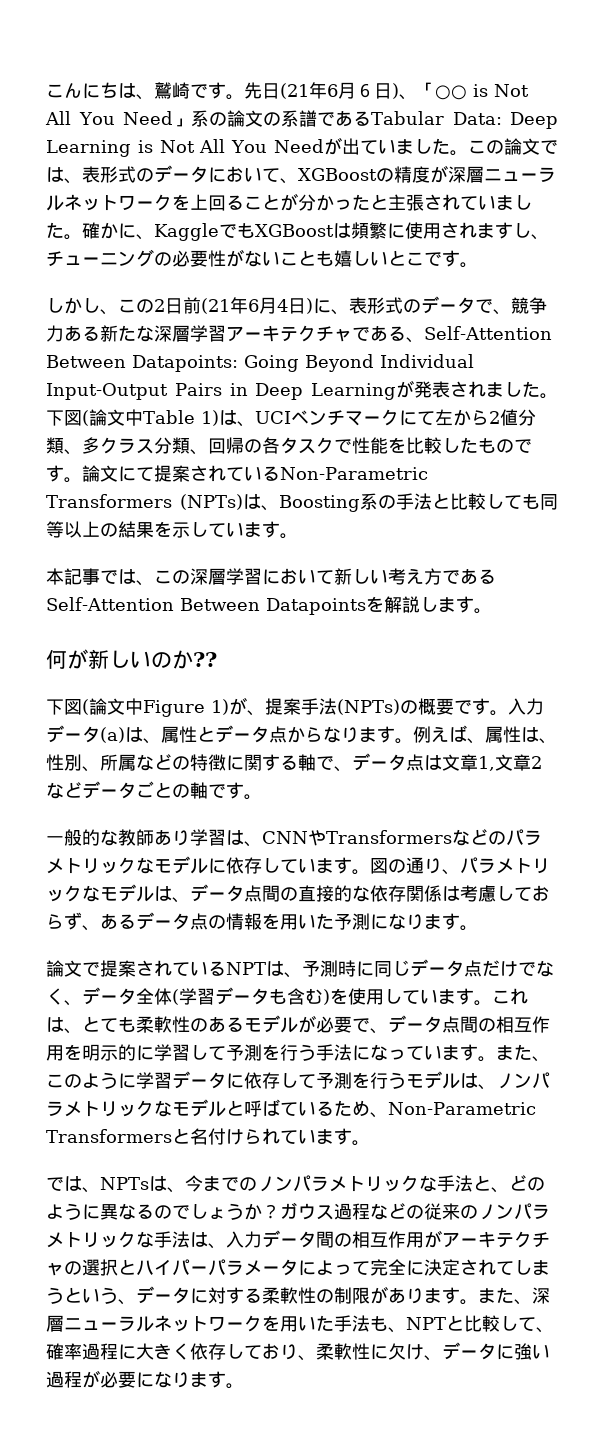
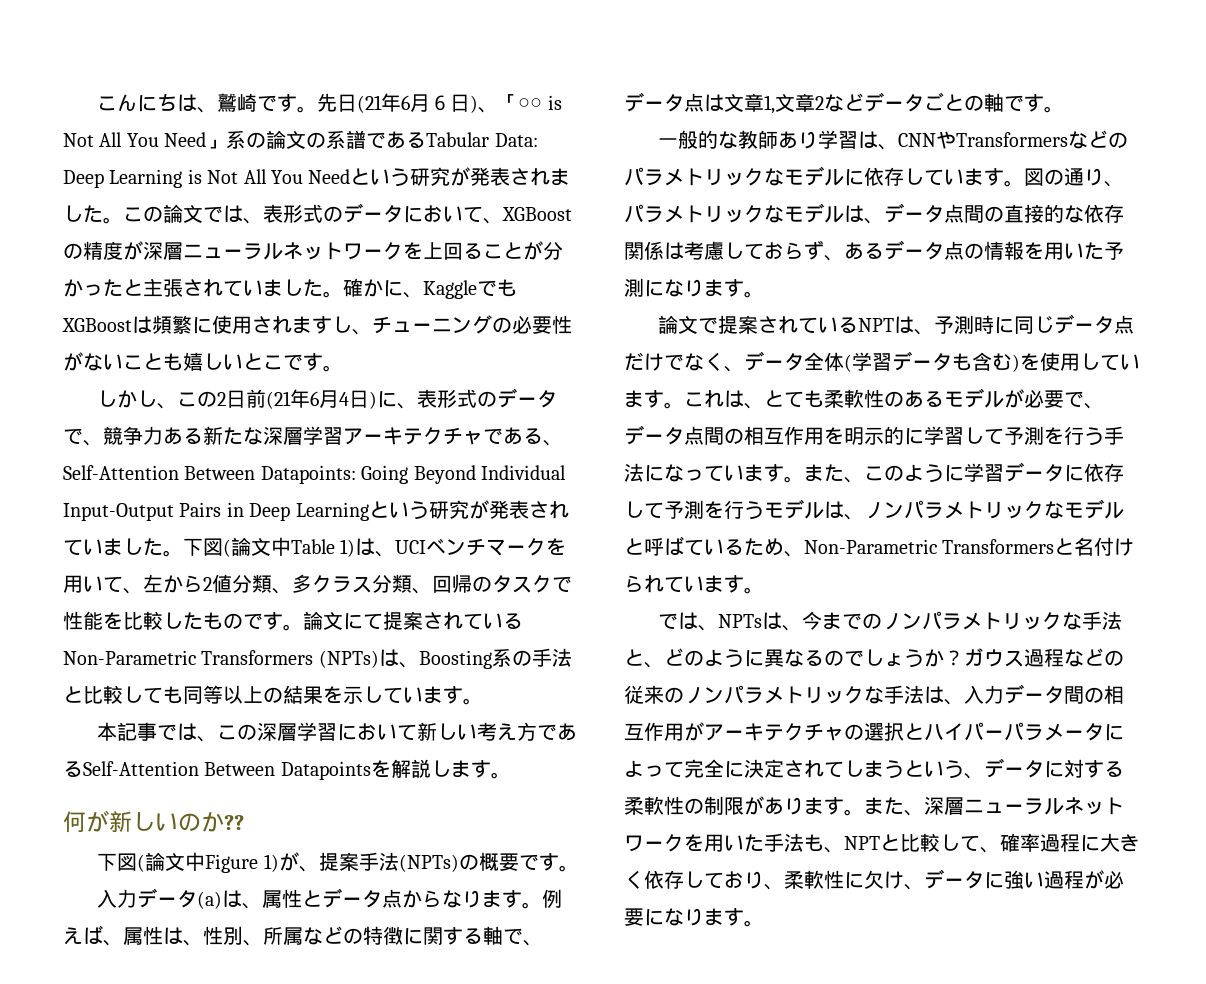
- 先日(21年6月６日)、「○○ is Not All You Need」系の論文の系譜であるTabular Data: Deep Learning is Not All You Needが出ていました。
+ 先日(21年6月６日)、「○○ is Not All You Need」系の論文の系譜であるTabular Data: Deep Learning is Not All You Needという研究が発表されました。
- しかし、この2日前(21年6月4日)に、表形式のデータで、競争力ある新たな深層学習アーキテクチャである、Self-Attention Between Datapoints: Going Beyond Individual Input-Output Pairs in Deep Learningが発表されました。
+ しかし、この2日前(21年6月4日)に、表形式のデータで、競争力ある新たな深層学習アーキテクチャである、Self-Attention Between Datapoints: Going Beyond Individual Input-Output Pairs in Deep Learningという研究が発表されていました。
- 下図(論文中Table 1)は、UCIベンチマークにて左から2値分類、多クラス分類、回帰の各タスクで性能を比較したものです。
+ 下図(論文中Table 1)は、UCIベンチマークを用いて、左から2値分類、多クラス分類、回帰のタスクで性能を比較したものです。
- 下図(論文中Figure 1)が、提案手法(NPTs)の概要です。入力データ(a)は、属性とデータ点からなります。
+ 下図(論文中Figure 1)が、提案手法(NPTs)の概要です。
+ 入力データ(a)は、属性とデータ点からなります。

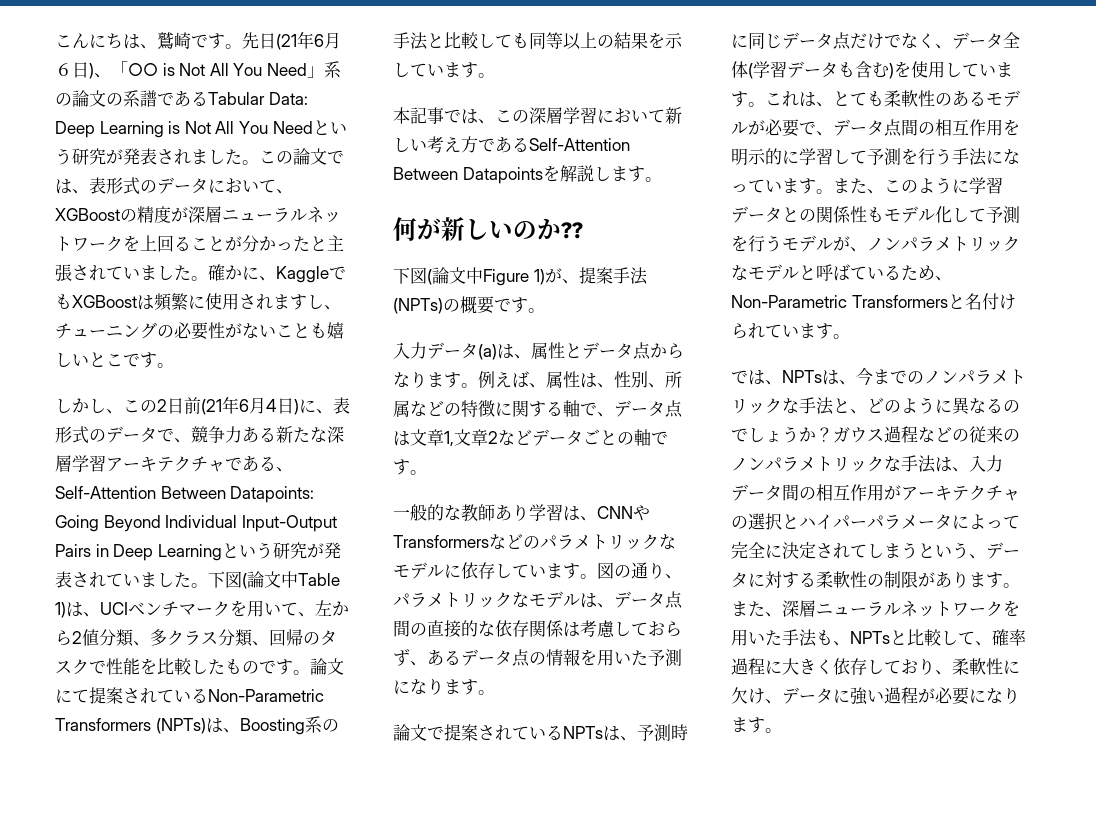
- 論文で提案されているNPTは、予測時に同じデータ点だけでなく、データ全体(学習データも含む)を使用しています。
+ 論文で提案されているNPTsは、予測時に同じデータ点だけでなく、データ全体(学習データも含む)を使用しています。
- また、このように学習データに依存して予測を行うモデルは、ノンパラメトリックなモデルと呼ばているため、Non-Parametric Transformersと名付けられています。
+ また、このように学習データとの関係性もモデル化して予測を行うモデルが、ノンパラメトリックなモデルと呼ばているため、Non-Parametric Transformersと名付けられています。
- また、深層ニューラルネットワークを用いた手法も、NPTと比較して、確率過程に大きく依存しており、柔軟性に欠け、データに強い過程が必要になります。
+ また、深層ニューラルネットワークを用いた手法も、NPTsと比較して、確率過程に大きく依存しており、柔軟性に欠け、データに強い過程が必要になります。

